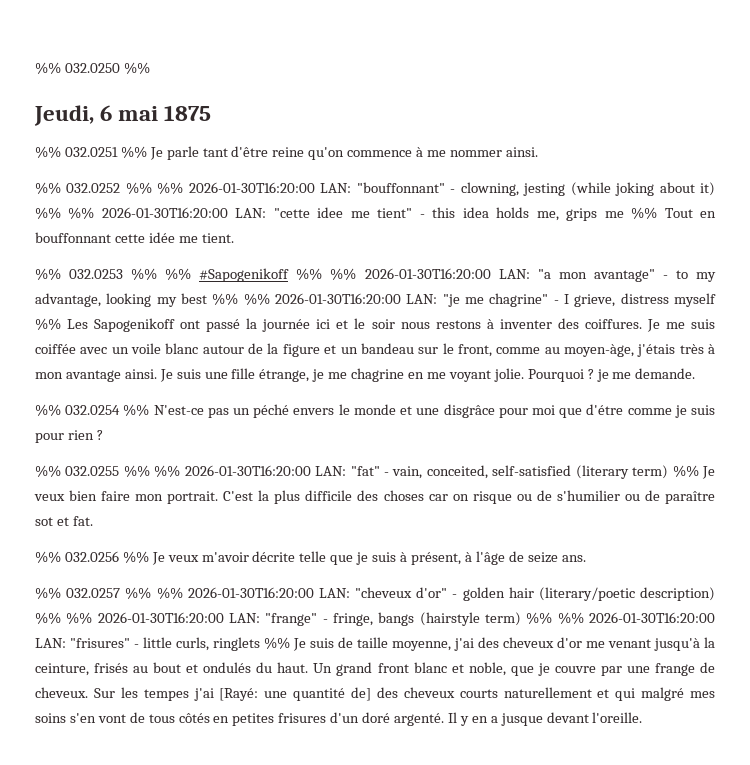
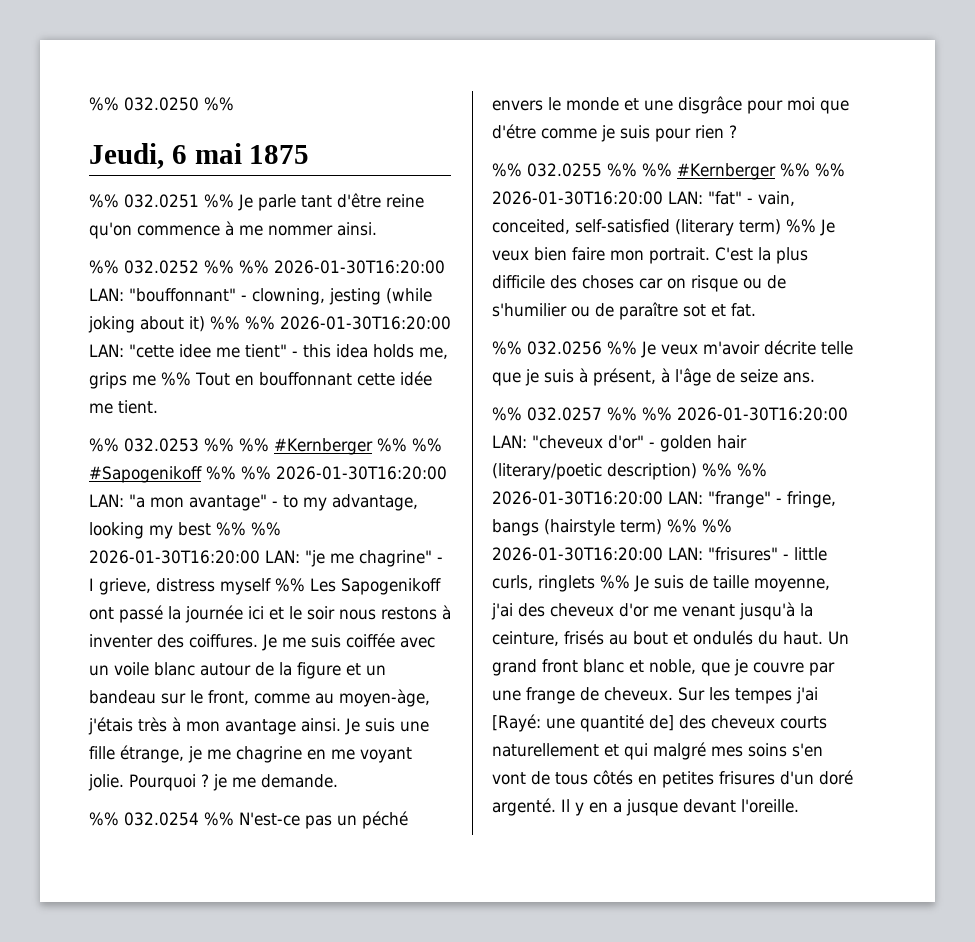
- %% 032.0253 %% %% #Sapogenikoff %% %% 2026-01-30T16:20:00 LAN: "a mon avantage" - to my advantage, looking my best %% %% 2026-01-30T16:20:00 LAN: "je me chagrine" - I grieve, distress myself %% Les Sapogenikoff ont passé la journée ici et le soir nous restons à inventer des coiffures.
+ %% 032.0253 %% %% #Kernberger %% %% #Sapogenikoff %% %% 2026-01-30T16:20:00 LAN: "a mon avantage" - to my advantage, looking my best %% %% 2026-01-30T16:20:00 LAN: "je me chagrine" - I grieve, distress myself %% Les Sapogenikoff ont passé la journée ici et le soir nous restons à inventer des coiffures.
- %% 032.0255 %% %% 2026-01-30T16:20:00 LAN: "fat" - vain, conceited, self-satisfied (literary term) %% Je veux bien faire mon portrait.
+ %% 032.0255 %% %% #Kernberger %% %% 2026-01-30T16:20:00 LAN: "fat" - vain, conceited, self-satisfied (literary term) %% Je veux bien faire mon portrait.

